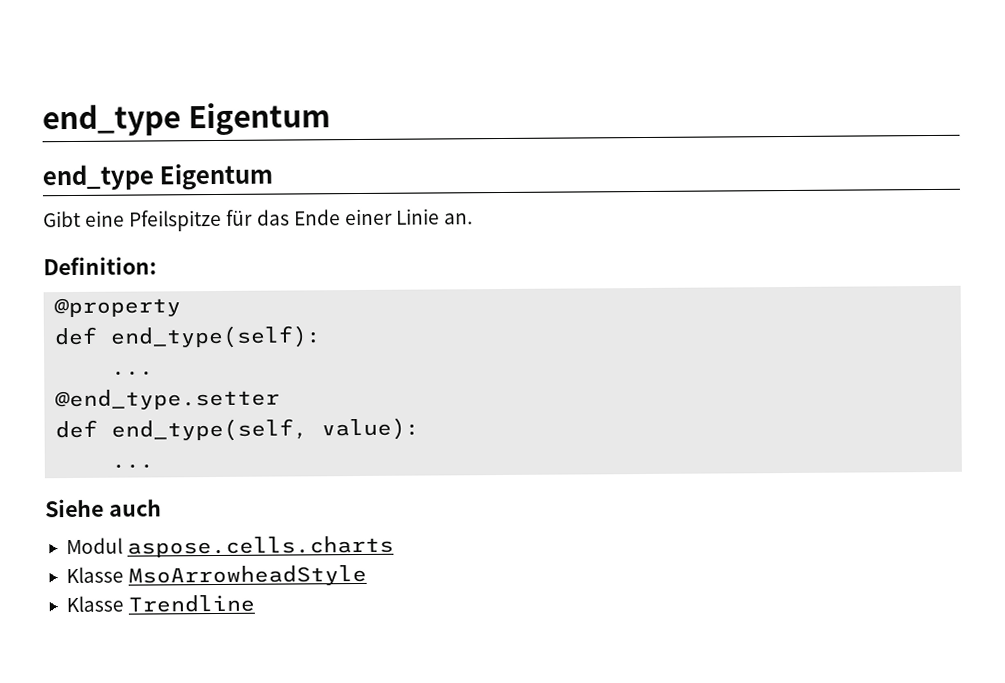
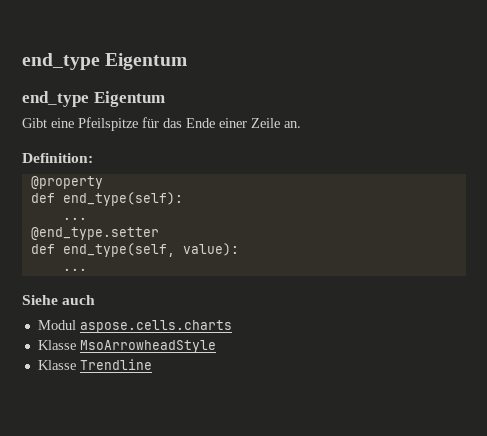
- Gibt eine Pfeilspitze für das Ende einer Linie an.
+ Gibt eine Pfeilspitze für das Ende einer Zeile an.

